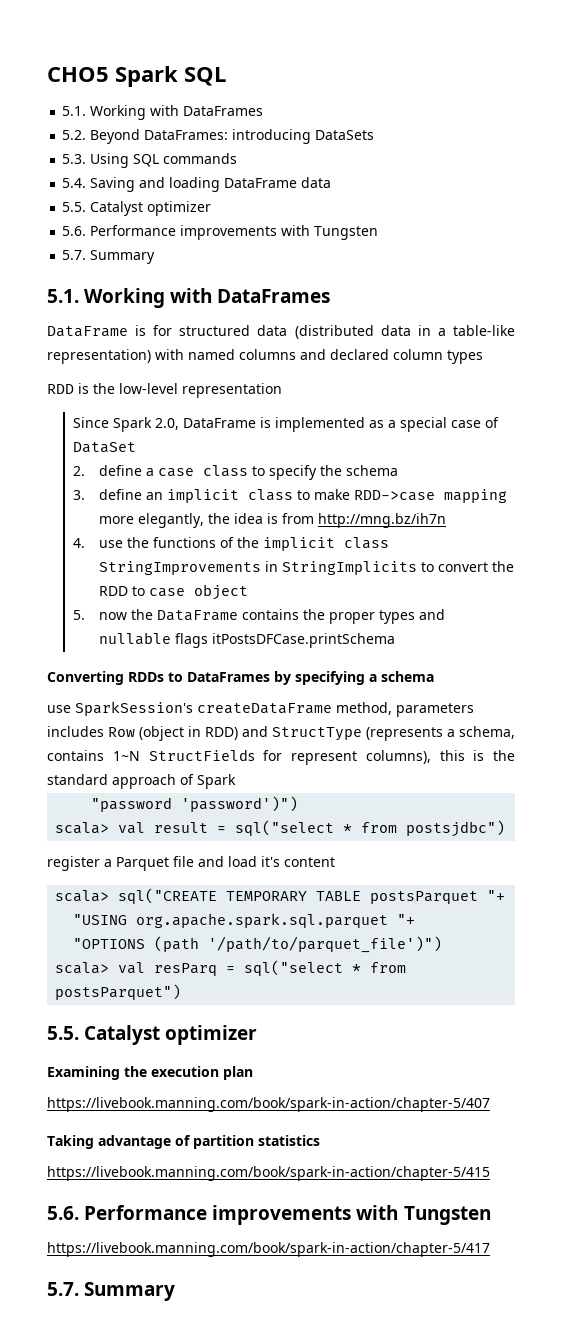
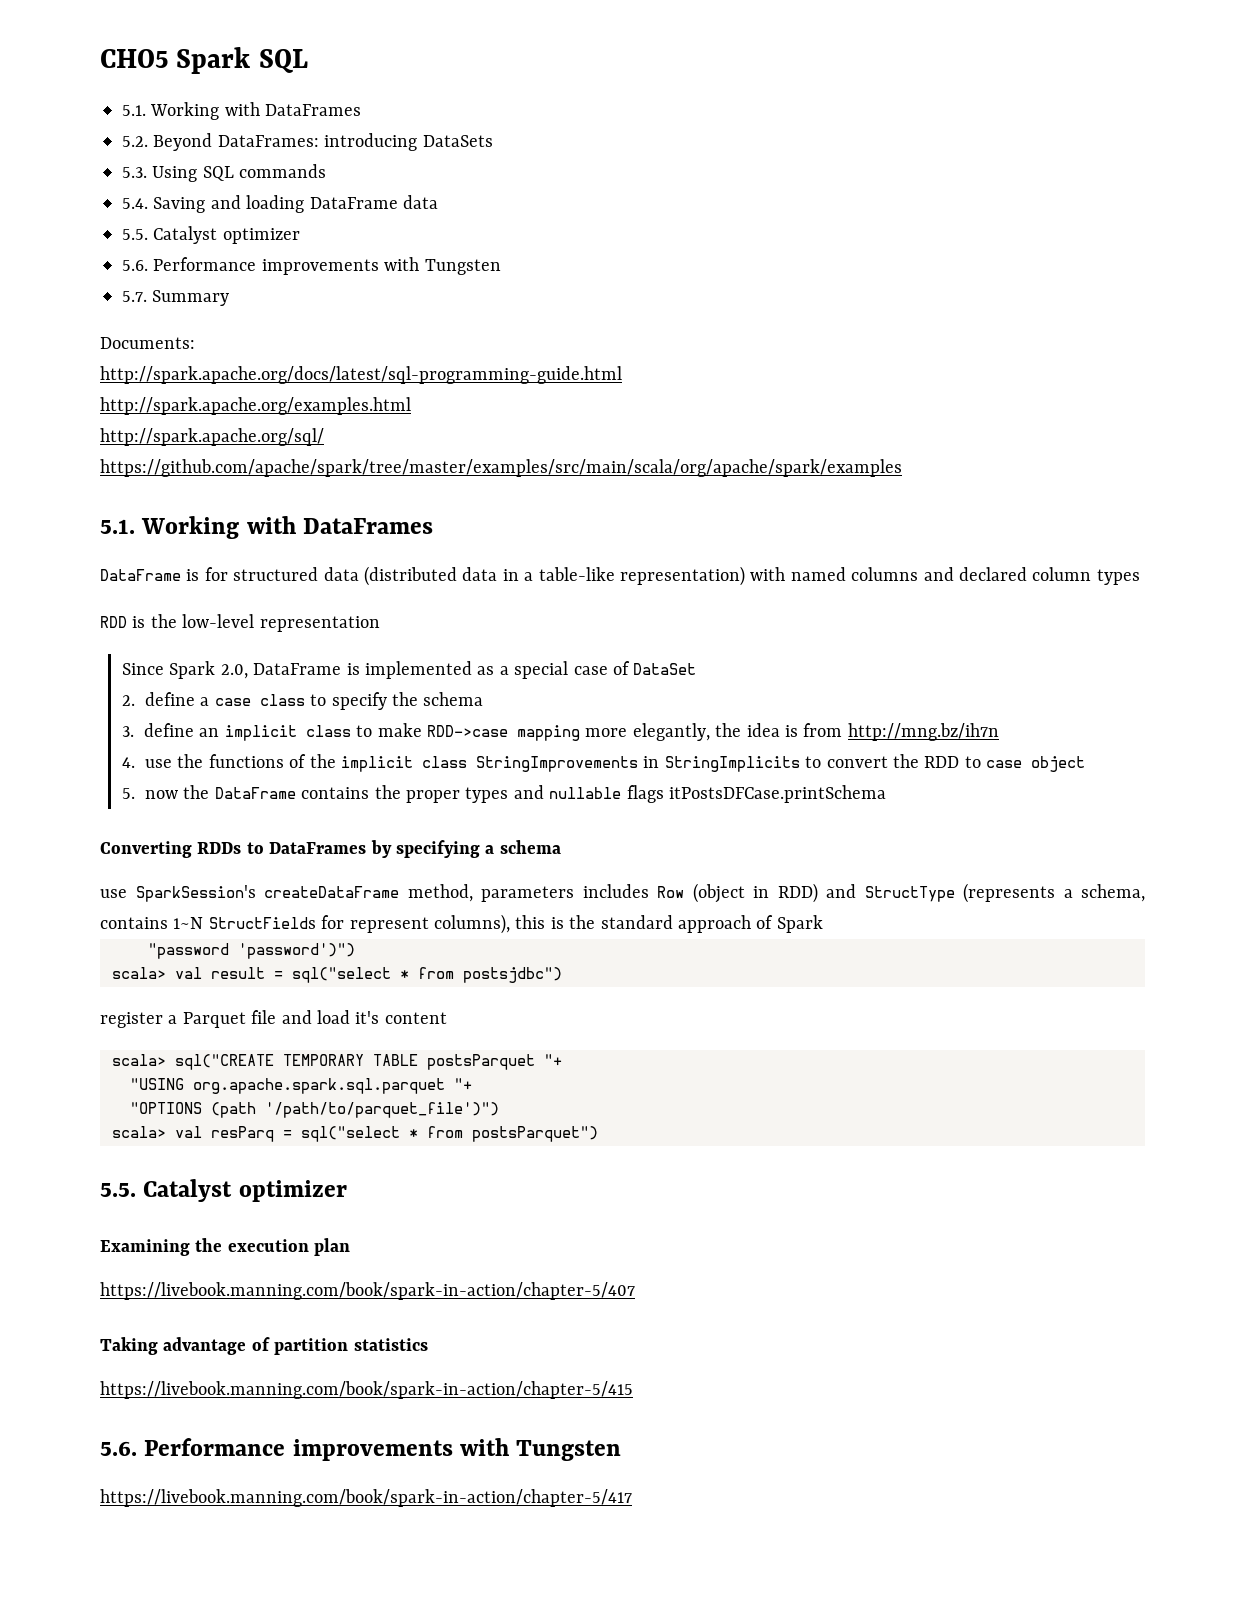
+ Documents:
+ http://spark.apache.org/docs/latest/sql-programming-guide.html
+ http://spark.apache.org/examples.html
+ http://spark.apache.org/sql/
+ https://github.com/apache/spark/tree/master/examples/src/main/scala/org/apache/spark/examples
  https://livebook.manning.com/book/spark-in-action/chapter-5/417
- 5.7. Summary

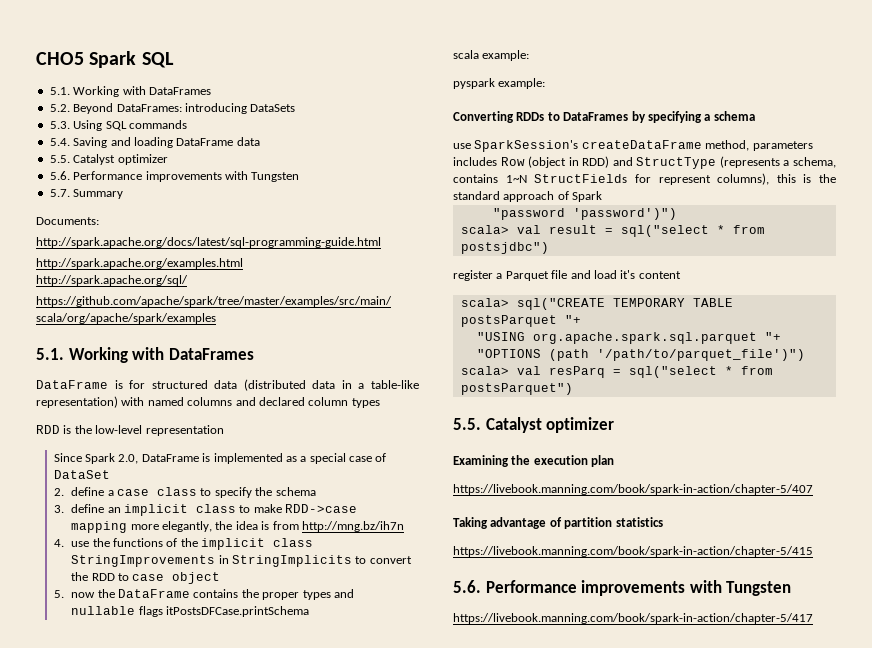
+ scala example:
+ pyspark example:

